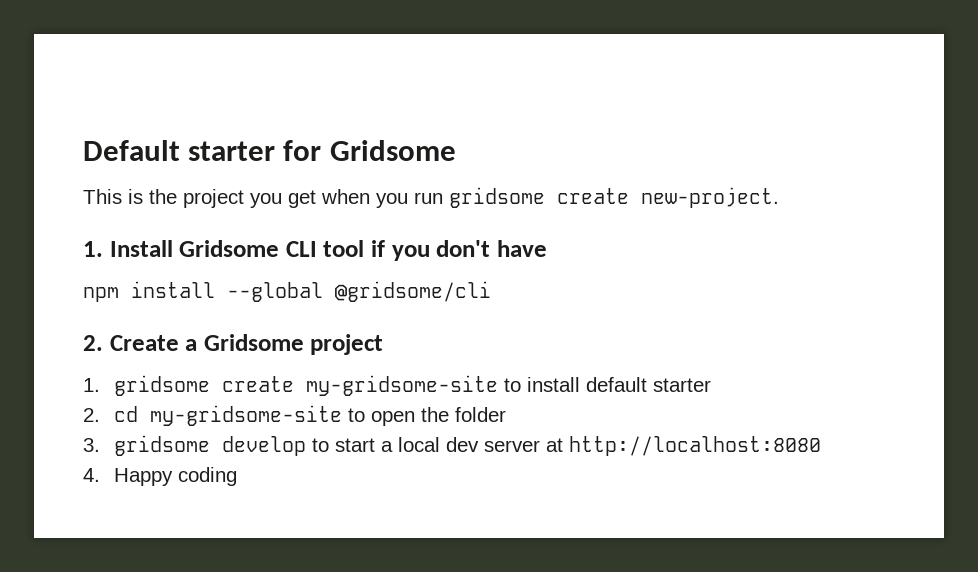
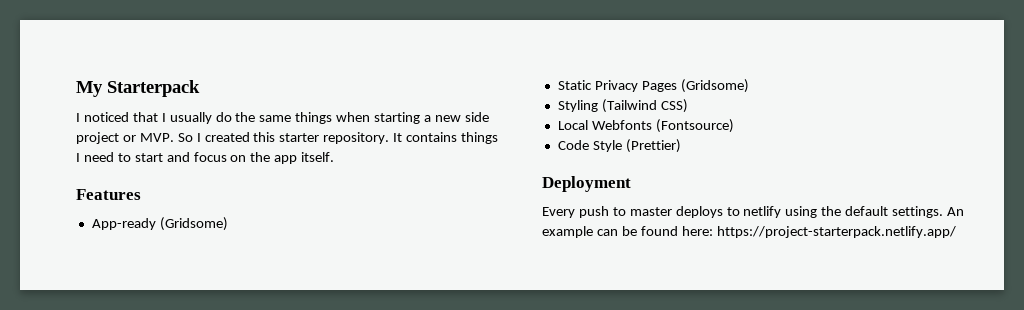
- Default starter for Gridsome
- This is the project you get when you run gridsome create new-project.
- 1. Install Gridsome CLI tool if you don't have
- npm install --global @gridsome/cli
- 2. Create a Gridsome project
- 1. gridsome create my-gridsome-site to install default starter
- 2. cd my-gridsome-site to open the folder
- 3. gridsome develop to start a local dev server at http://localhost:8080
- 4. Happy coding
+ My Starterpack
+ I noticed that I usually do the same things when starting a new side project or MVP. So I created this starter repository. It contains things I need to start and focus on the app itself.
+ Features
+ App-ready (Gridsome)
+ Static Privacy Pages (Gridsome)
+ Styling (Tailwind CSS)
+ Local Webfonts (Fontsource)
+ Code Style (Prettier)
+ Deployment
+ Every push to master deploys to netlify using the default settings. An example can be found here: https://project-starterpack.netlify.app/

